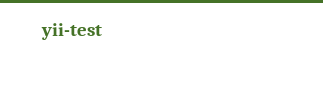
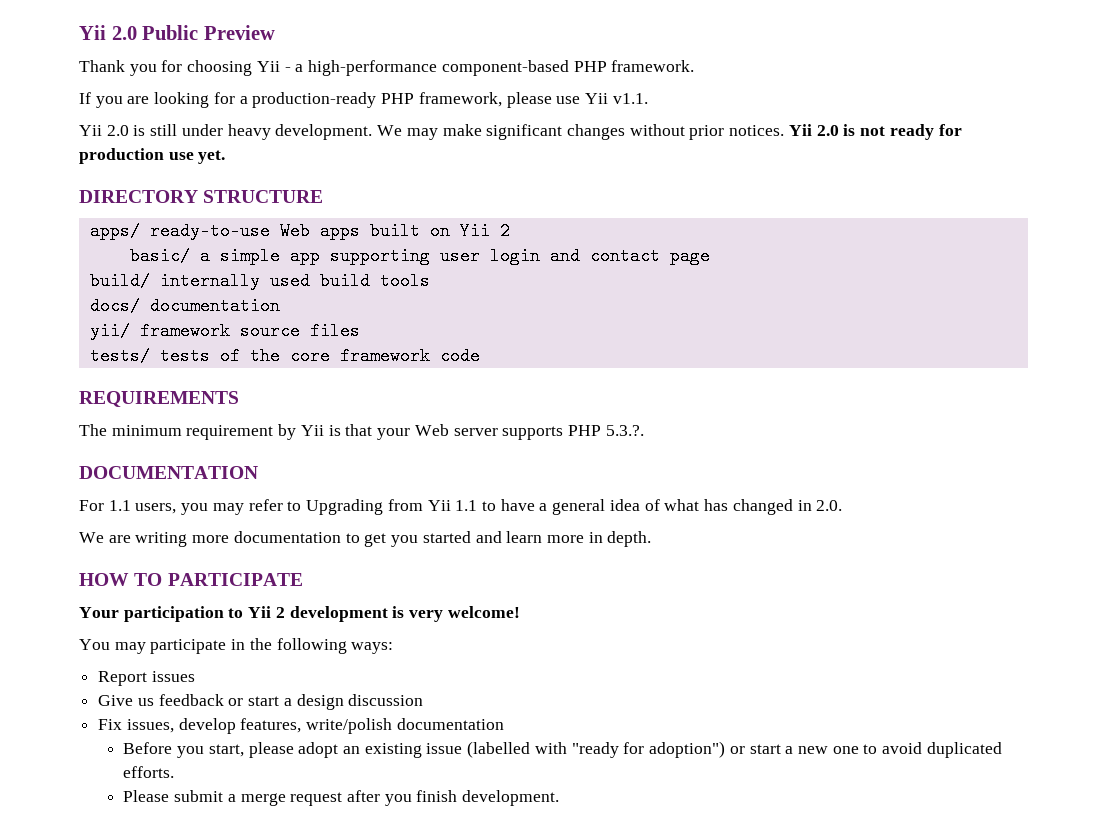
- yii-test
+ Yii 2.0 Public Preview
+ Thank you for choosing Yii - a high-performance component-based PHP framework.
+ If you are looking for a production-ready PHP framework, please use Yii v1.1.
+ Yii 2.0 is still under heavy development. We may make significant changes without prior notices. Yii 2.0 is not ready for production use yet.
+ DIRECTORY STRUCTURE
+ apps/ ready-to-use Web apps built on Yii 2
+ basic/ a simple app supporting user login and contact page
+ build/ internally used build tools
+ docs/ documentation
+ yii/ framework source files
+ tests/ tests of the core framework code
+ REQUIREMENTS
+ The minimum requirement by Yii is that your Web server supports PHP 5.3.?.
+ DOCUMENTATION
+ For 1.1 users, you may refer to Upgrading from Yii 1.1 to have a general idea of what has changed in 2.0.
+ We are writing more documentation to get you started and learn more in depth.
+ HOW TO PARTICIPATE
+ Your participation to Yii 2 development is very welcome!
+ You may participate in the following ways:
+ Report issues
+ Give us feedback or start a design discussion
+ Fix issues, develop features, write/polish documentation
+ Before you start, please adopt an existing issue (labelled with "ready for adoption") or start a new one to avoid duplicated efforts.
+ Please submit a merge request after you finish development.

